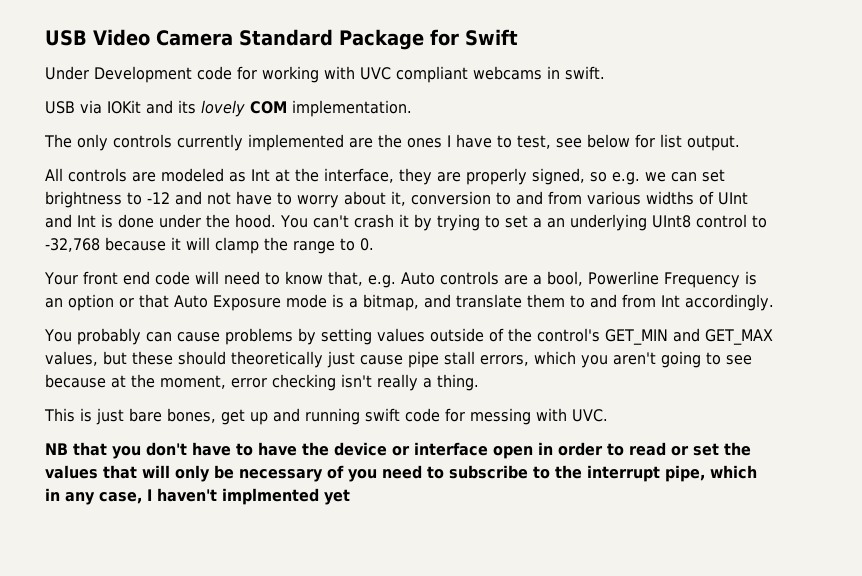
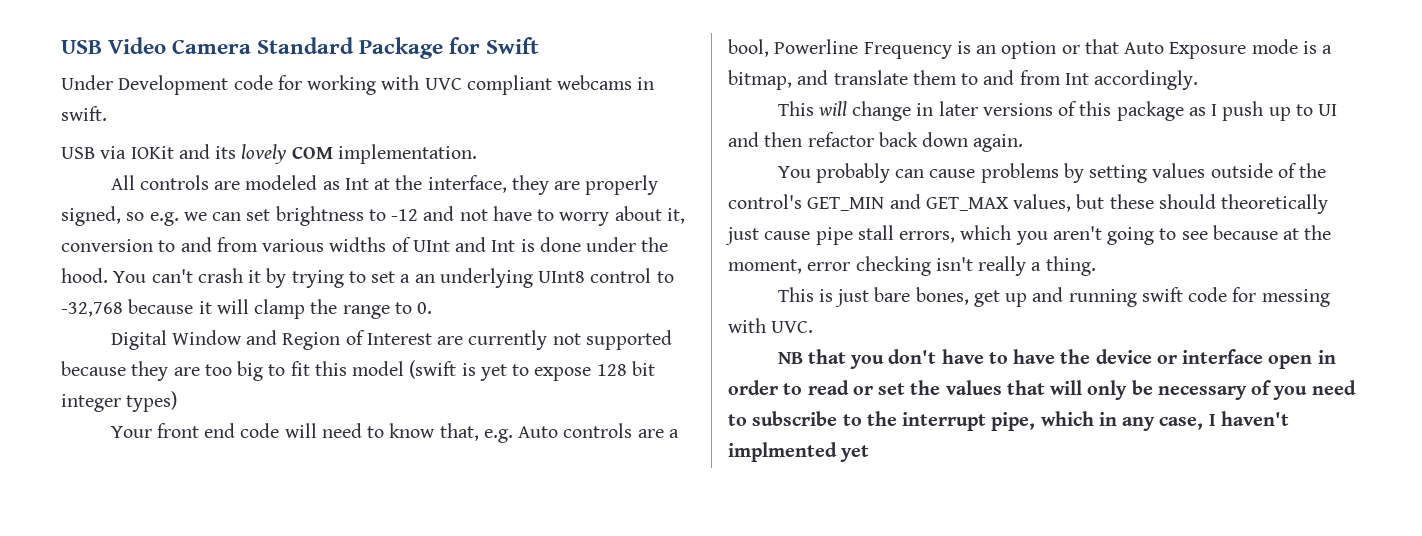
- The only controls currently implemented are the ones I have to test, see below for list output.
+ Digital Window and Region of Interest are currently not supported because they are too big to fit this model (swift is yet to expose 128 bit integer types)
+ This will change in later versions of this package as I push up to UI and then refactor back down again.

